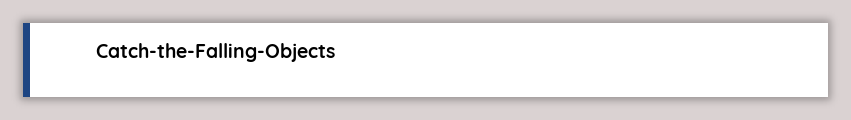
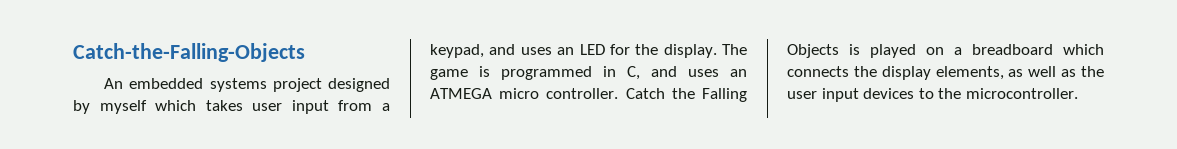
+ An embedded systems project designed by myself which takes user input from a keypad, and uses an LED for the display. The game is programmed in C, and uses an ATMEGA micro controller. Catch the Falling Objects is played on a breadboard which connects the display elements, as well as the user input devices to the microcontroller.

